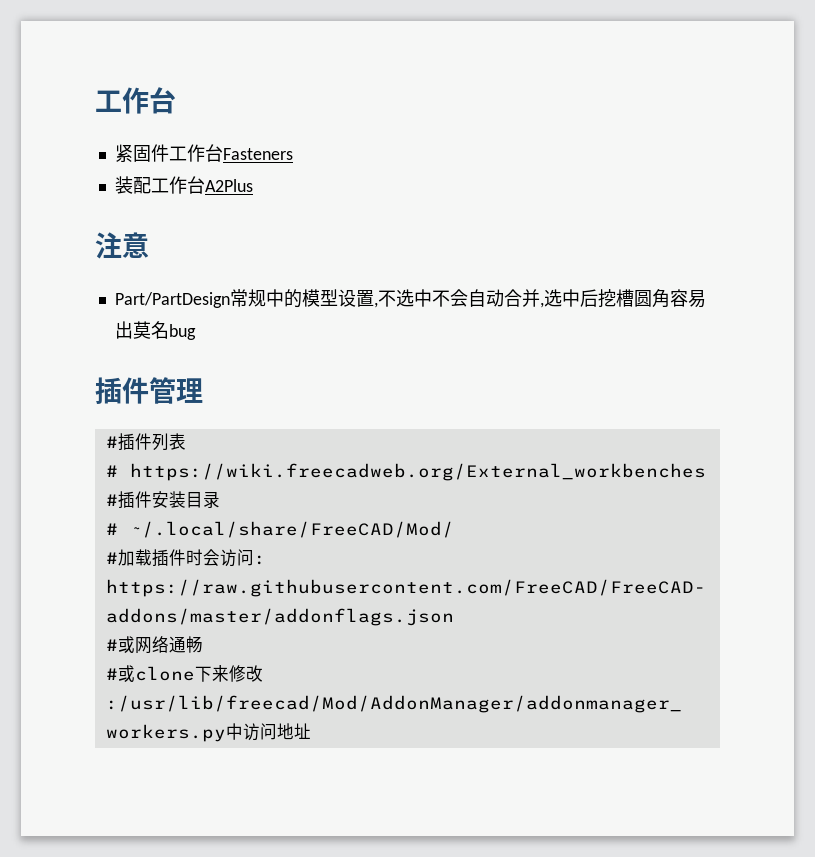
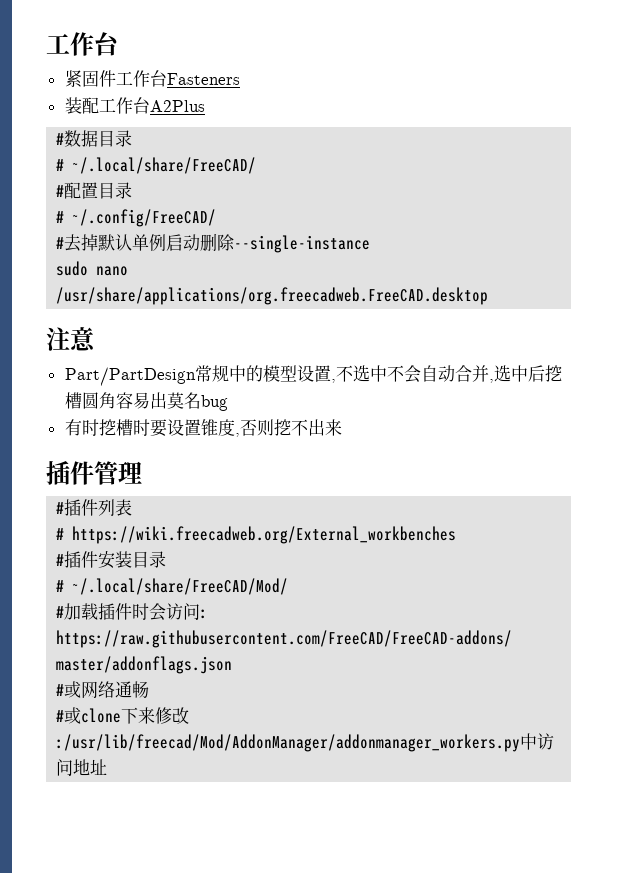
+ #数据目录
+ # ~/.local/share/FreeCAD/
+ #配置目录
+ # ~/.config/FreeCAD/
+ #去掉默认单例启动删除--single-instance
+ sudo nano /usr/share/applications/org.freecadweb.FreeCAD.desktop
+ 有时挖槽时要设置锥度,否则挖不出来

